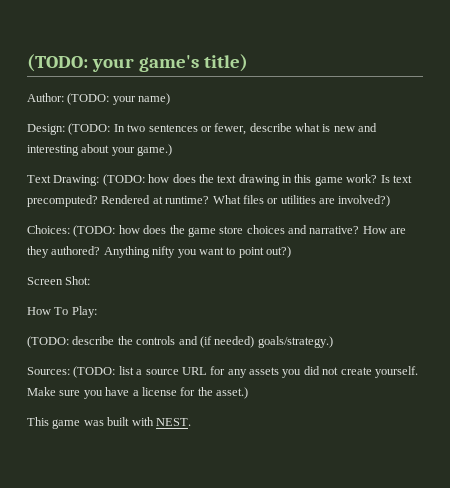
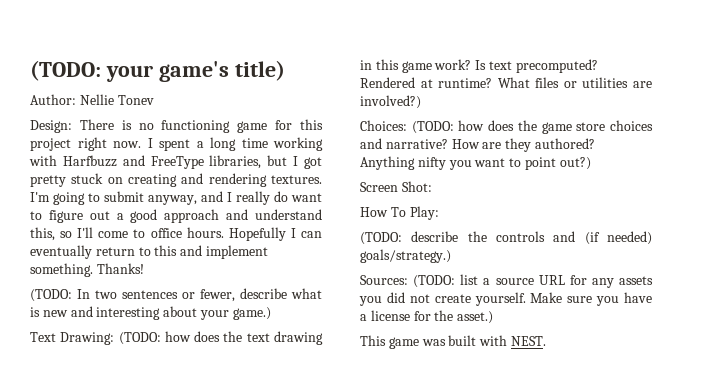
- Author: (TODO: your name)
- Design: (TODO: In two sentences or fewer, describe what is new and interesting about your game.)
+ Author: Nellie Tonev
+ Design: There is no functioning game for this project right now. I spent a long time working with Harfbuzz and FreeType libraries, but I got pretty stuck on creating and rendering textures. I'm going to submit anyway, and I really do want to figure out a good approach and understand this, so I'll come to office hours. Hopefully I can eventually return to this and implement something. Thanks!
+ (TODO: In two sentences or fewer, describe what is new and interesting about your game.)

